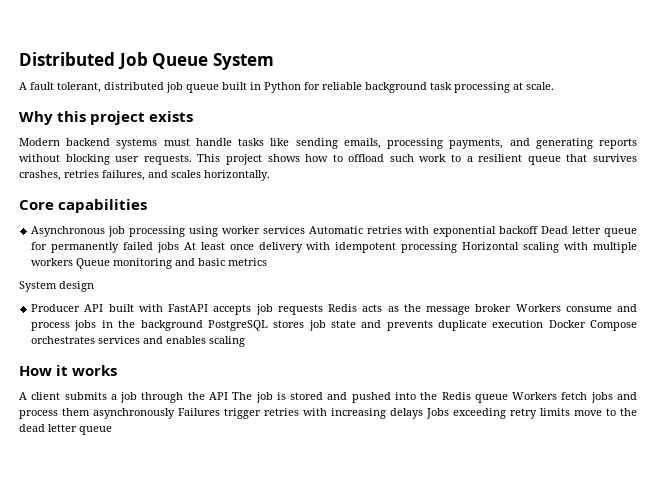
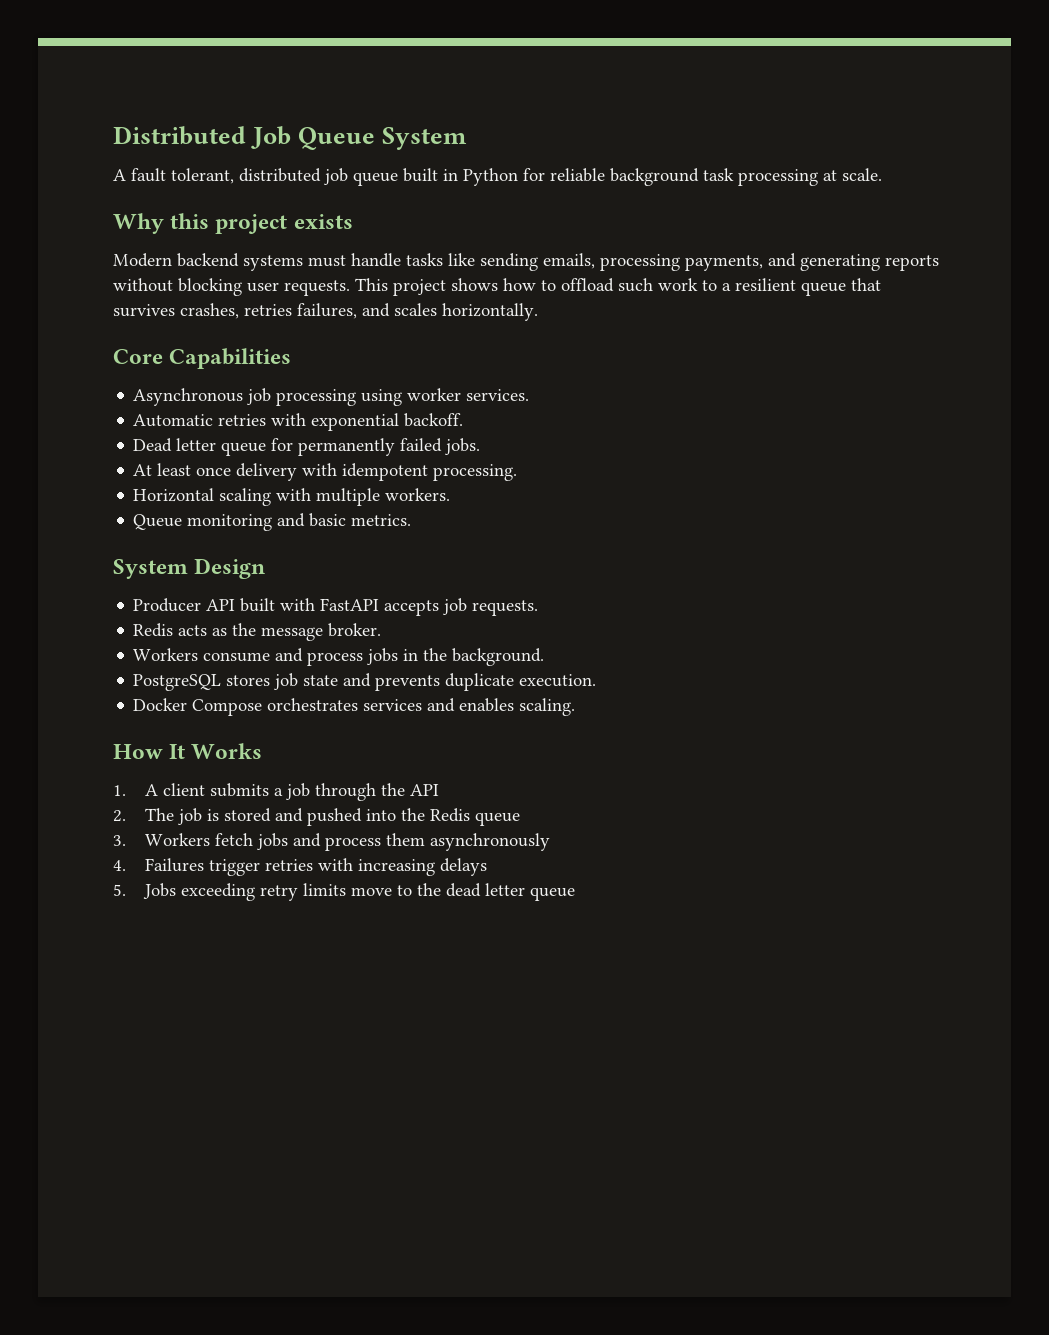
- Core capabilities
+ Core Capabilities
- Asynchronous job processing using worker services Automatic retries with exponential backoff Dead letter queue for permanently failed jobs At least once delivery with idempotent processing Horizontal scaling with multiple workers Queue monitoring and basic metrics
- System design
+ Asynchronous job processing using worker services.
+ Automatic retries with exponential backoff.
+ Dead letter queue for permanently failed jobs.
+ At least once delivery with idempotent processing.
+ Horizontal scaling with multiple workers.
+ Queue monitoring and basic metrics.
+ System Design
- Producer API built with FastAPI accepts job requests Redis acts as the message broker Workers consume and process jobs in the background PostgreSQL stores job state and prevents duplicate execution Docker Compose orchestrates services and enables scaling
+ Producer API built with FastAPI accepts job requests.
+ Redis acts as the message broker.
+ Workers consume and process jobs in the background.
+ PostgreSQL stores job state and prevents duplicate execution.
+ Docker Compose orchestrates services and enables scaling.
- How it works
- A client submits a job through the API The job is stored and pushed into the Redis queue Workers fetch jobs and process them asynchronously Failures trigger retries with increasing delays Jobs exceeding retry limits move to the dead letter queue
+ How It Works
+ 1. A client submits a job through the API
+ 2. The job is stored and pushed into the Redis queue
+ 3. Workers fetch jobs and process them asynchronously
+ 4. Failures trigger retries with increasing delays
+ 5. Jobs exceeding retry limits move to the dead letter queue

